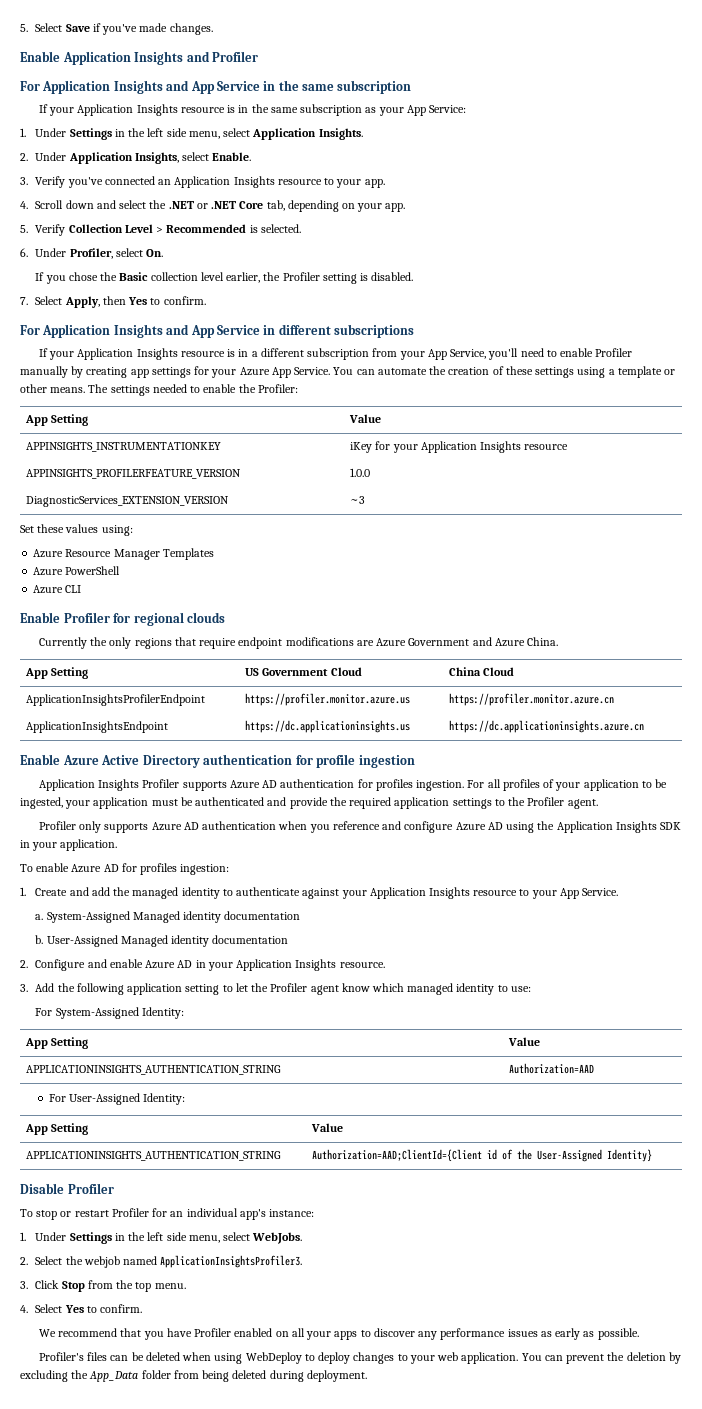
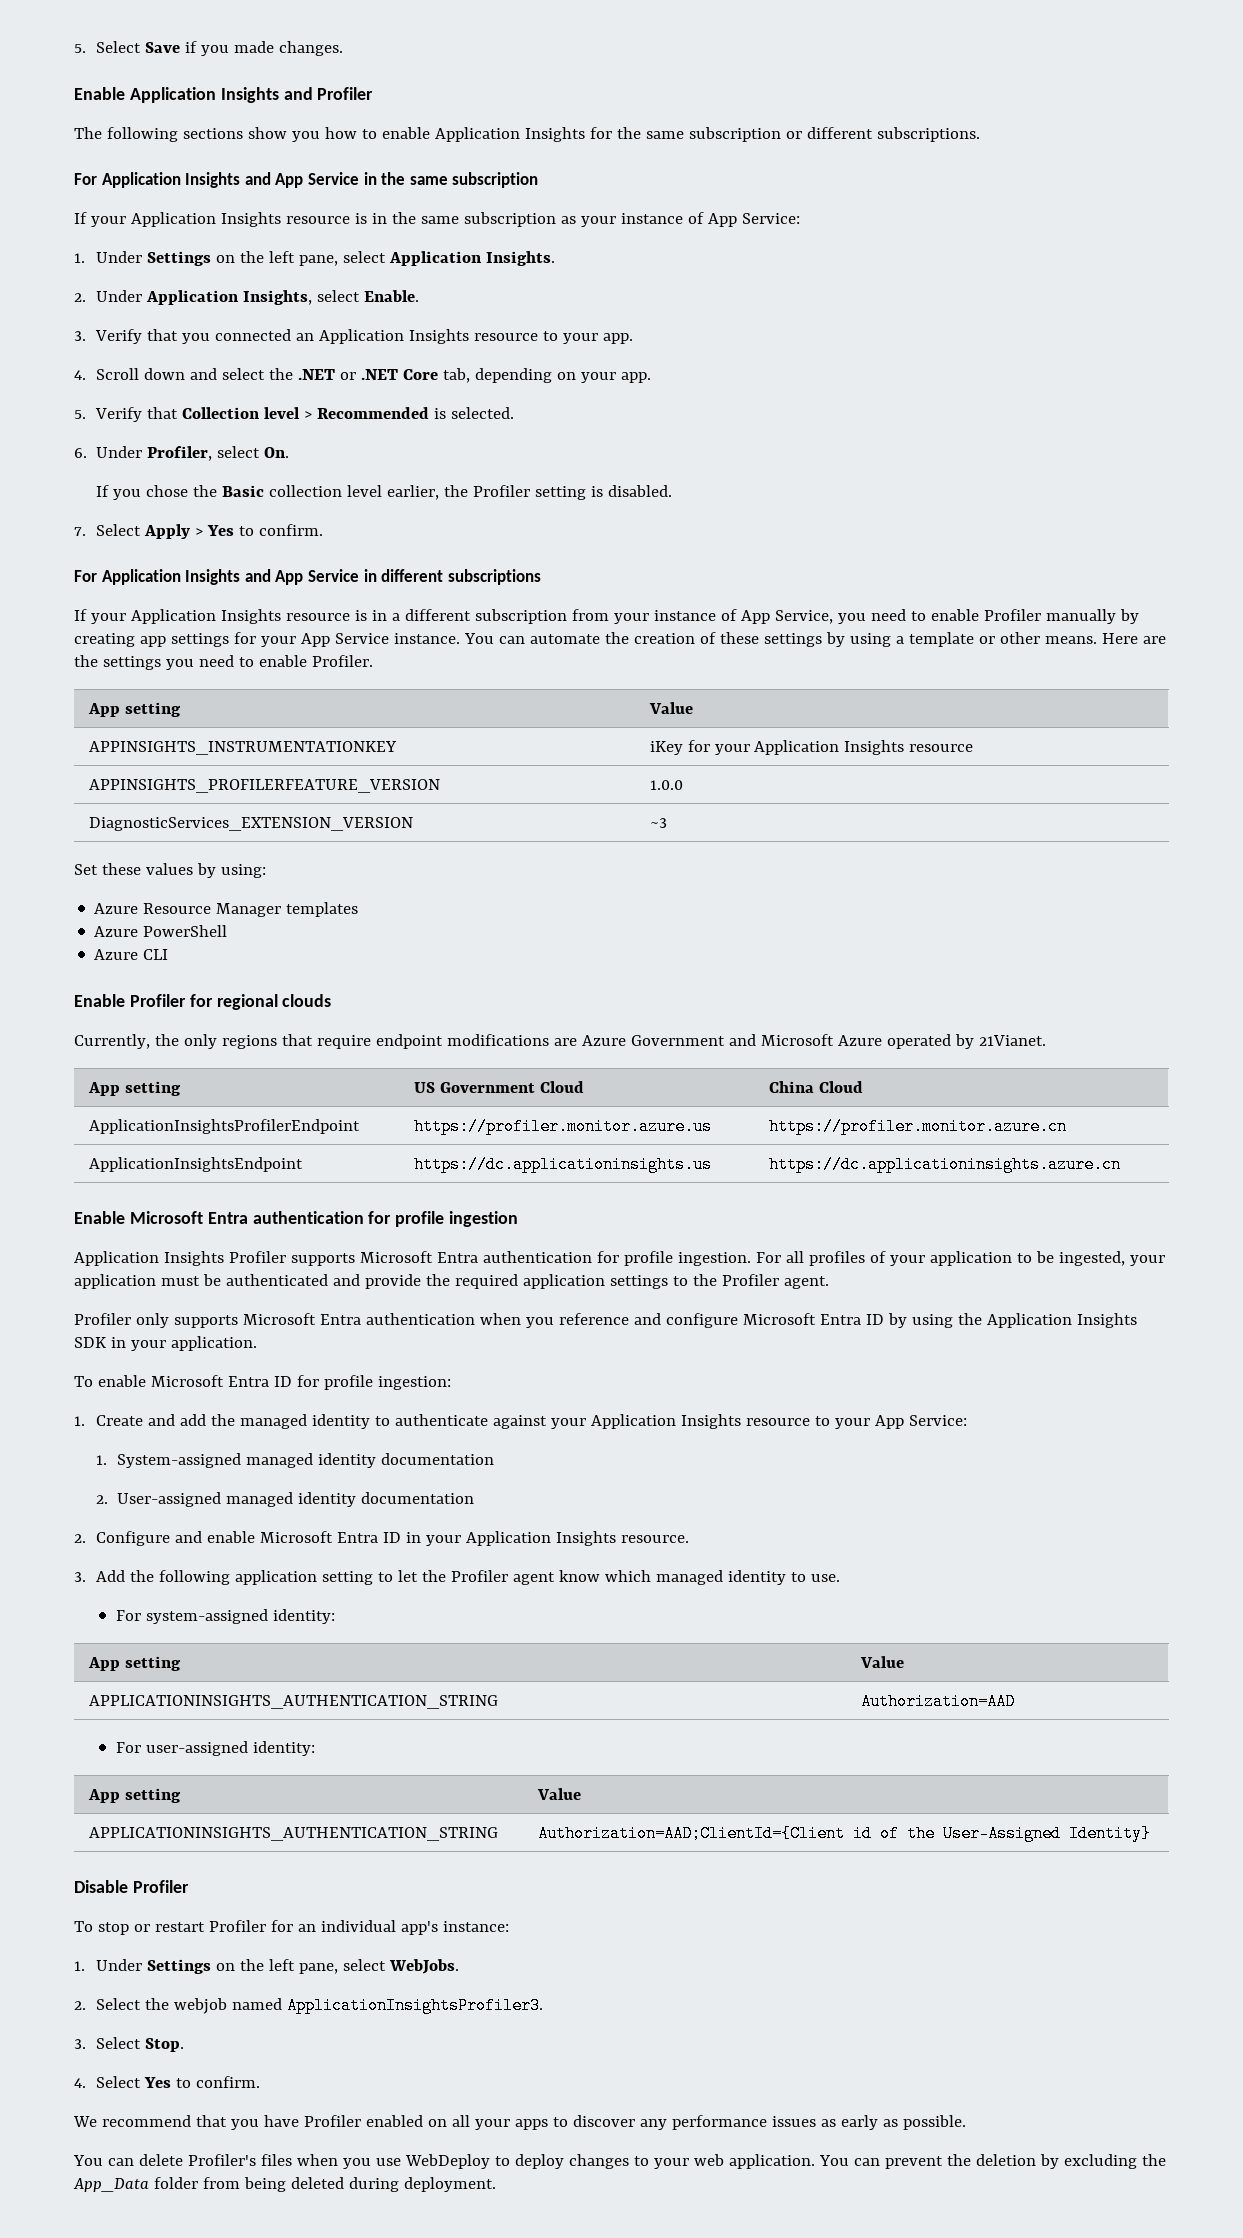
- 5. Select Save if you've made changes.
+ 5. Select Save if you made changes.
+ The following sections show you how to enable Application Insights for the same subscription or different subscriptions.
- If your Application Insights resource is in the same subscription as your App Service:
+ If your Application Insights resource is in the same subscription as your instance of App Service:
- 1. Under Settings in the left side menu, select Application Insights.
+ 1. Under Settings on the left pane, select Application Insights.
- 3. Verify you've connected an Application Insights resource to your app.
+ 3. Verify that you connected an Application Insights resource to your app.
- 5. Verify Collection Level > Recommended is selected.
+ 5. Verify that Collection level > Recommended is selected.
- 7. Select Apply, then Yes to confirm.
+ 7. Select Apply > Yes to confirm.
- If your Application Insights resource is in a different subscription from your App Service, you'll need to enable Profiler manually by creating app settings for your Azure App Service.
+ If your Application Insights resource is in a different subscription from your instance of App Service, you need to enable Profiler manually by creating app settings for your App Service instance.
- You can automate the creation of these settings using a template or other means.
+ You can automate the creation of these settings by using a template or other means.
- The settings needed to enable the Profiler:
- App Setting | Value
+ Here are the settings you need to enable Profiler.
+ App setting | Value
- Set these values using:
+ Set these values by using:
- Azure Resource Manager Templates
+ Azure Resource Manager templates
- Currently the only regions that require endpoint modifications are Azure Government and Azure China.
- App Setting | US Government Cloud | China Cloud
+ Currently, the only regions that require endpoint modifications are Azure Government and Microsoft Azure operated by 21Vianet.
+ App setting | US Government Cloud | China Cloud
- Enable Azure Active Directory authentication for profile ingestion
+ Enable Microsoft Entra authentication for profile ingestion
- Application Insights Profiler supports Azure AD authentication for profiles ingestion.
+ Application Insights Profiler supports Microsoft Entra authentication for profile ingestion.
- Profiler only supports Azure AD authentication when you reference and configure Azure AD using the Application Insights SDK in your application.
+ Profiler only supports Microsoft Entra authentication when you reference and configure Microsoft Entra ID by using the Application Insights SDK in your application.
- To enable Azure AD for profiles ingestion:
+ To enable Microsoft Entra ID for profile ingestion:
- 1. Create and add the managed identity to authenticate against your Application Insights resource to your App Service.
- a. System-Assigned Managed identity documentation
- b. User-Assigned Managed identity documentation
+ 1. Create and add the managed identity to authenticate against your Application Insights resource to your App Service:
+ 1. System-assigned managed identity documentation
+ 2. User-assigned managed identity documentation
- 2. Configure and enable Azure AD in your Application Insights resource.
+ 2. Configure and enable Microsoft Entra ID in your Application Insights resource.
- 3. Add the following application setting to let the Profiler agent know which managed identity to use:
- For System-Assigned Identity:
- App Setting | Value
+ 3. Add the following application setting to let the Profiler agent know which managed identity to use.
+ For system-assigned identity:
+ App setting | Value
- For User-Assigned Identity:
- App Setting | Value
+ For user-assigned identity:
+ App setting | Value
- 1. Under Settings in the left side menu, select WebJobs.
+ 1. Under Settings on the left pane, select WebJobs.
- 3. Click Stop from the top menu.
+ 3. Select Stop.
- Profiler's files can be deleted when using WebDeploy to deploy changes to your web application.
+ You can delete Profiler's files when you use WebDeploy to deploy changes to your web application.

